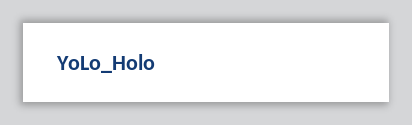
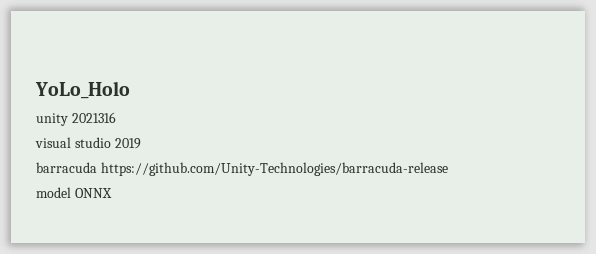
+ unity 2021316
+ visual studio 2019
+ barracuda https://github.com/Unity-Technologies/barracuda-release
+ model ONNX

